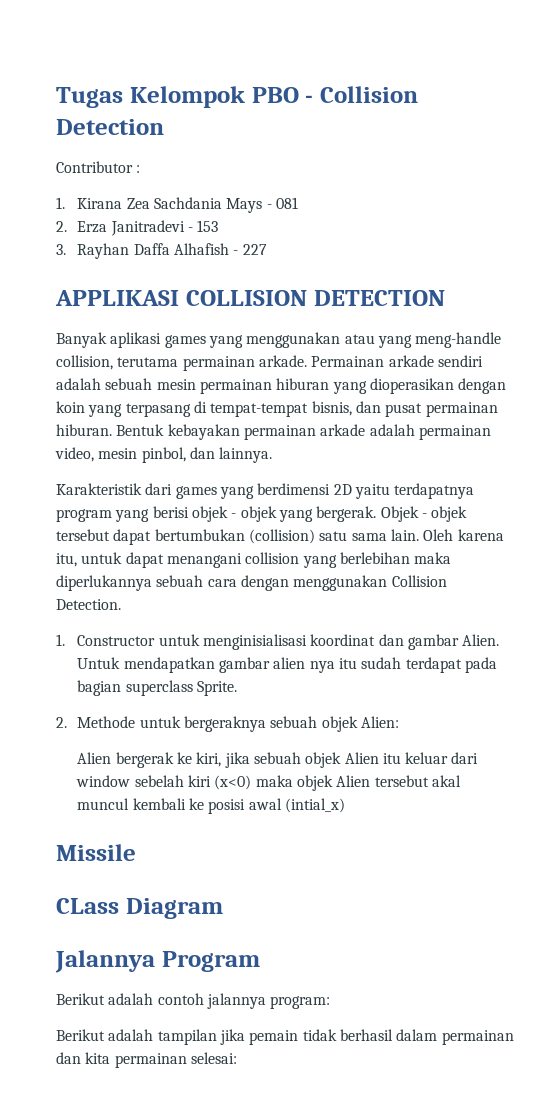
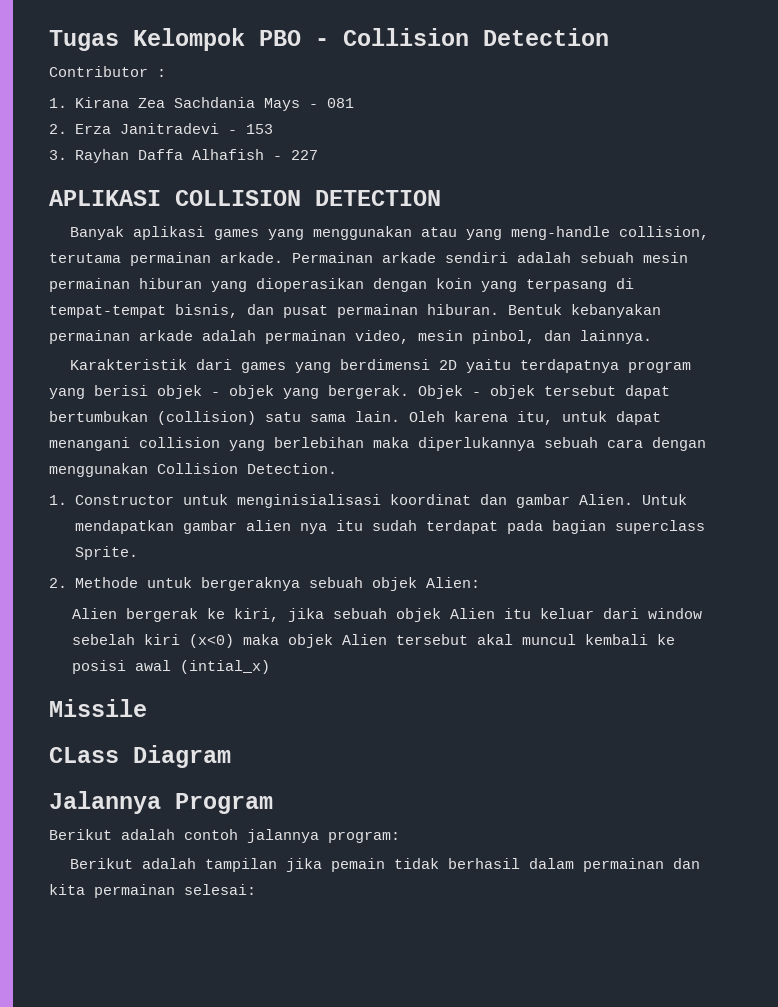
- APPLIKASI COLLISION DETECTION
+ APLIKASI COLLISION DETECTION
- Bentuk kebayakan permainan arkade adalah permainan video, mesin pinbol, dan lainnya.
+ Bentuk kebanyakan permainan arkade adalah permainan video, mesin pinbol, dan lainnya.

